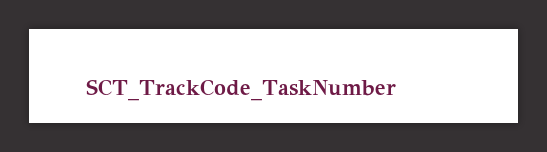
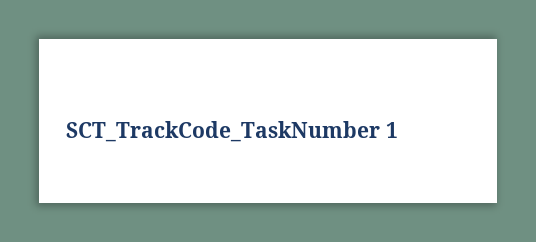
- SCT_TrackCode_TaskNumber
+ SCT_TrackCode_TaskNumber 1

